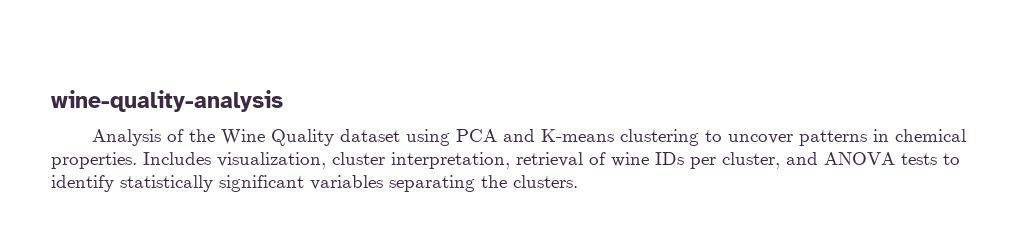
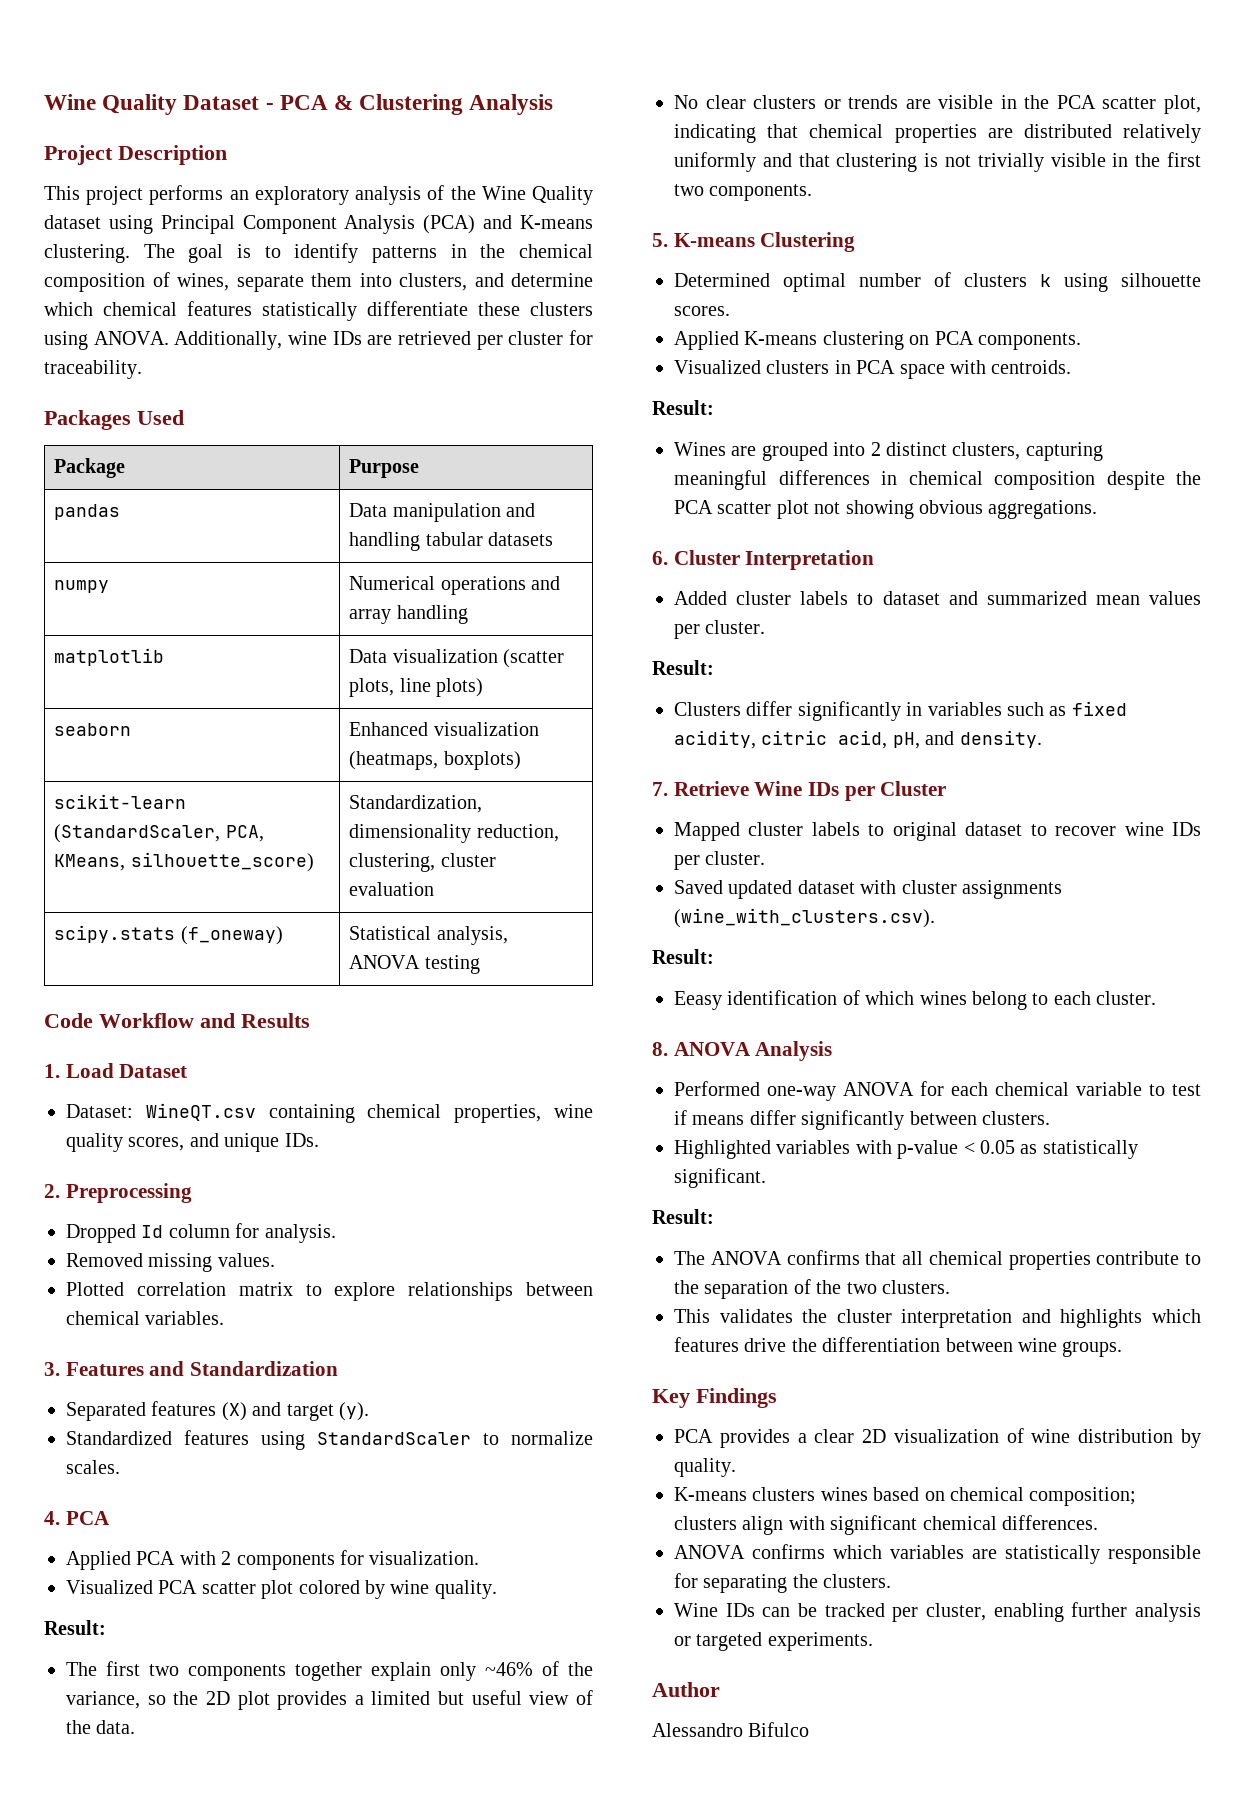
- wine-quality-analysis
- Analysis of the Wine Quality dataset using PCA and K-means clustering to uncover patterns in chemical properties. Includes visualization, cluster interpretation, retrieval of wine IDs per cluster, and ANOVA tests to identify statistically significant variables separating the clusters.
+ Wine Quality Dataset - PCA & Clustering Analysis
+ Project Description
+ This project performs an exploratory analysis of the Wine Quality dataset using Principal Component Analysis (PCA) and K-means clustering. The goal is to identify patterns in the chemical composition of wines, separate them into clusters, and determine which chemical features statistically differentiate these clusters using ANOVA. Additionally, wine IDs are retrieved per cluster for traceability.
+ Packages Used
+ Package | Purpose
+ pandas | Data manipulation and handling tabular datasets
+ numpy | Numerical operations and array handling
+ matplotlib | Data visualization (scatter plots, line plots)
+ seaborn | Enhanced visualization (heatmaps, boxplots)
+ scikit-learn (StandardScaler, PCA, KMeans, silhouette_score) | Standardization, dimensionality reduction, clustering, cluster evaluation
+ scipy.stats (f_oneway) | Statistical analysis, ANOVA testing
+ Code Workflow and Results
+ 1. Load Dataset
+ Dataset: WineQT.csv containing chemical properties, wine quality scores, and unique IDs.
+ 2. Preprocessing
+ Dropped Id column for analysis.
+ Removed missing values.
+ Plotted correlation matrix to explore relationships between chemical variables.
+ 3. Features and Standardization
+ Separated features (X) and target (y).
+ Standardized features using StandardScaler to normalize scales.
+ 4. PCA
+ Applied PCA with 2 components for visualization.
+ Visualized PCA scatter plot colored by wine quality.
+ Result:
+ The first two components together explain only ~46% of the variance, so the 2D plot provides a limited but useful view of the data.
+ No clear clusters or trends are visible in the PCA scatter plot, indicating that chemical properties are distributed relatively uniformly and that clustering is not trivially visible in the first two components.
+ 5. K-means Clustering
+ Determined optimal number of clusters k using silhouette scores.
+ Applied K-means clustering on PCA components.
+ Visualized clusters in PCA space with centroids.
+ Result:
+ Wines are grouped into 2 distinct clusters, capturing meaningful differences in chemical composition despite the PCA scatter plot not showing obvious aggregations.
+ 6. Cluster Interpretation
+ Added cluster labels to dataset and summarized mean values per cluster.
+ Result:
+ Clusters differ significantly in variables such as fixed acidity, citric acid, pH, and density.
+ 7. Retrieve Wine IDs per Cluster
+ Mapped cluster labels to original dataset to recover wine IDs per cluster.
+ Saved updated dataset with cluster assignments (wine_with_clusters.csv).
+ Result:
+ Eeasy identification of which wines belong to each cluster.
+ 8. ANOVA Analysis
+ Performed one-way ANOVA for each chemical variable to test if means differ significantly between clusters.
+ Highlighted variables with p-value < 0.05 as statistically significant.
+ Result:
+ The ANOVA confirms that all chemical properties contribute to the separation of the two clusters.
+ This validates the cluster interpretation and highlights which features drive the differentiation between wine groups.
+ Key Findings
+ PCA provides a clear 2D visualization of wine distribution by quality.
+ K-means clusters wines based on chemical composition; clusters align with significant chemical differences.
+ ANOVA confirms which variables are statistically responsible for separating the clusters.
+ Wine IDs can be tracked per cluster, enabling further analysis or targeted experiments.
+ Author
+ Alessandro Bifulco

